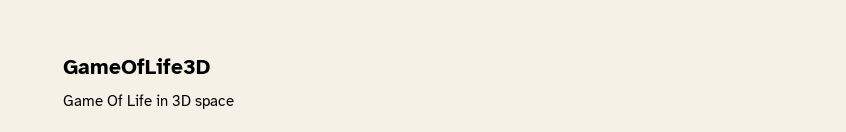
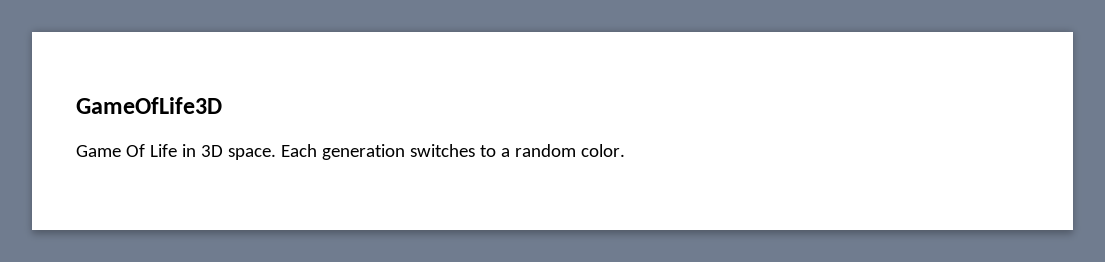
- Game Of Life in 3D space
+ Game Of Life in 3D space. Each generation switches to a random color.

